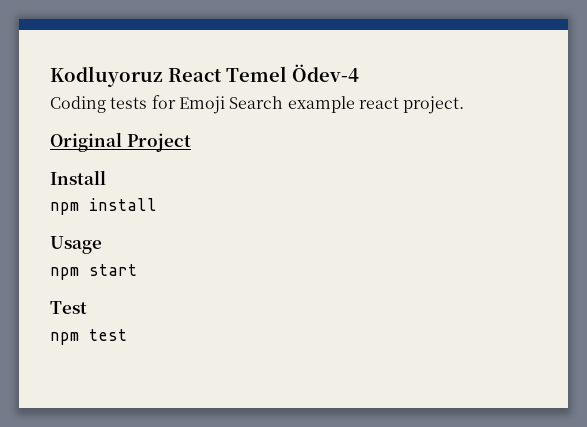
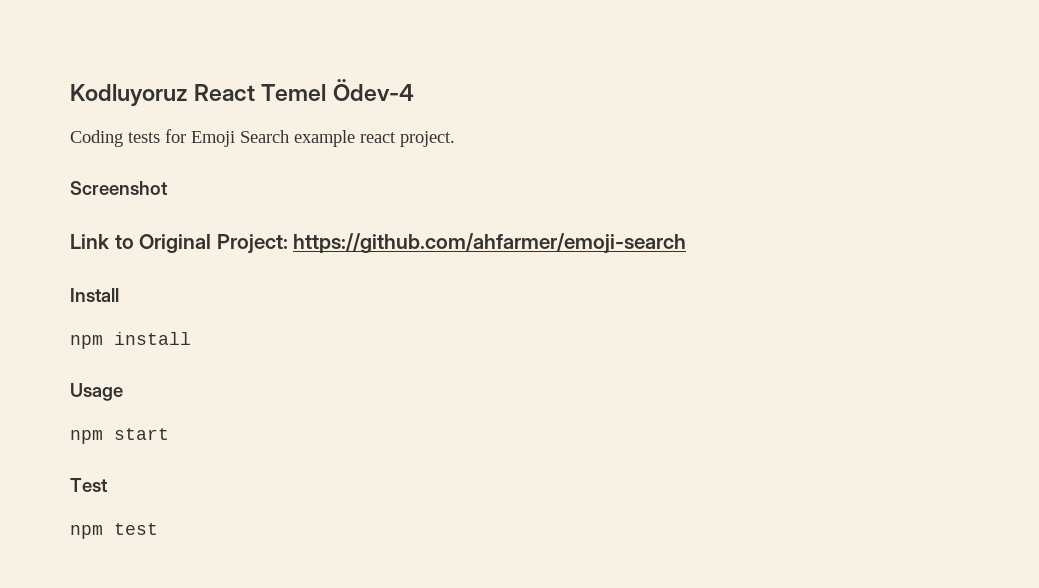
- Original Project
+ Screenshot
+ Link to Original Project: https://github.com/ahfarmer/emoji-search

